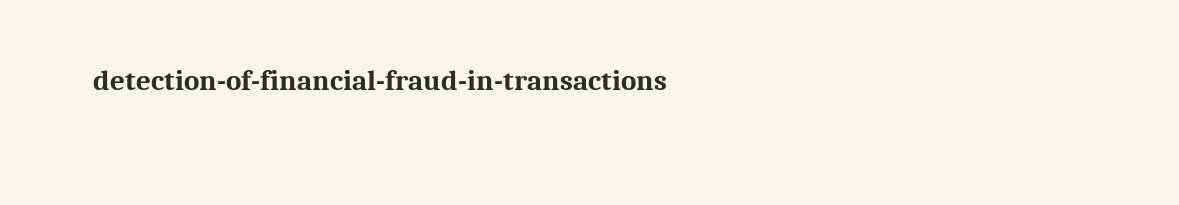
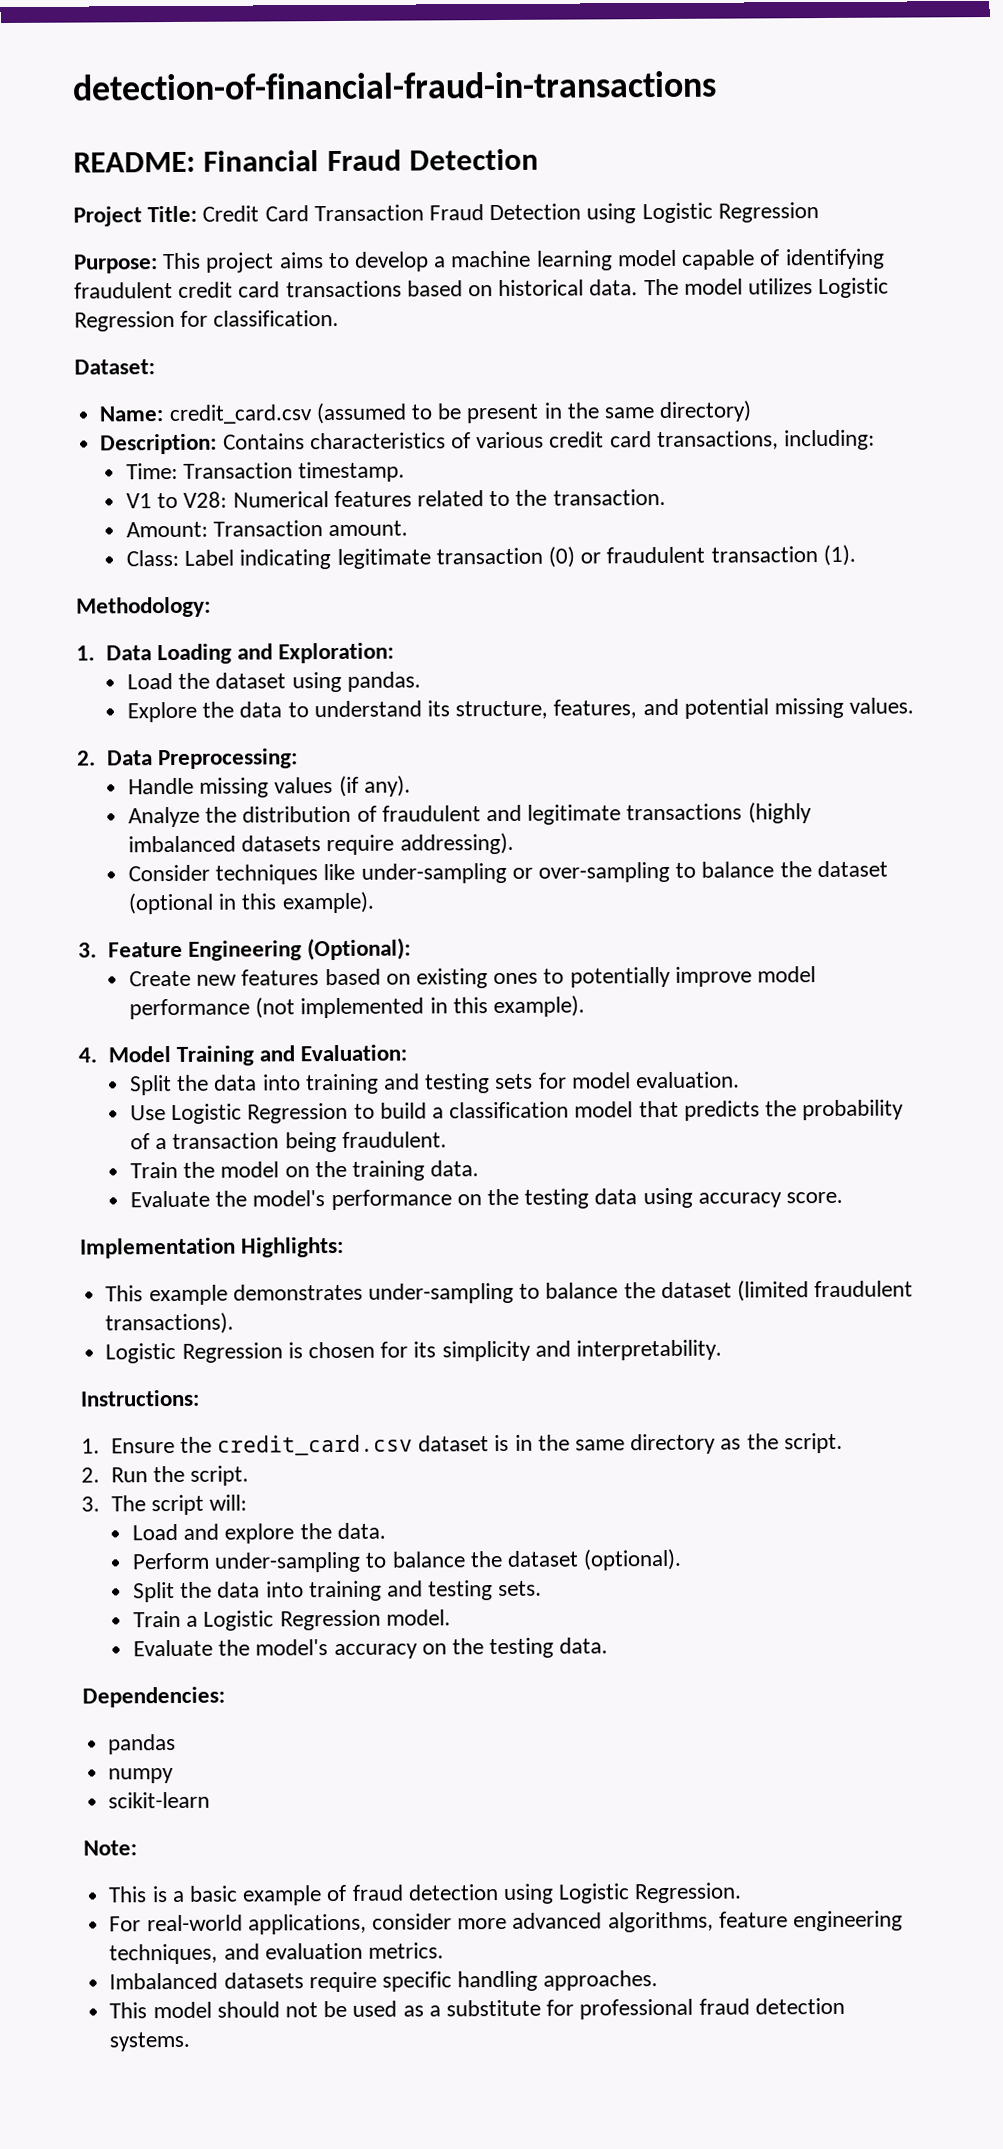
+ README: Financial Fraud Detection
+ Project Title: Credit Card Transaction Fraud Detection using Logistic Regression
+ Purpose: This project aims to develop a machine learning model capable of identifying fraudulent credit card transactions based on historical data. The model utilizes Logistic Regression for classification.
+ Dataset:
+ Name: credit_card.csv (assumed to be present in the same directory)
+ Description: Contains characteristics of various credit card transactions, including:
+ Time: Transaction timestamp.
+ V1 to V28: Numerical features related to the transaction.
+ Amount: Transaction amount.
+ Class: Label indicating legitimate transaction (0) or fraudulent transaction (1).
+ Methodology:
+ 1. Data Loading and Exploration:
+ Load the dataset using pandas.
+ Explore the data to understand its structure, features, and potential missing values.
+ 2. Data Preprocessing:
+ Handle missing values (if any).
+ Analyze the distribution of fraudulent and legitimate transactions (highly imbalanced datasets require addressing).
+ Consider techniques like under-sampling or over-sampling to balance the dataset (optional in this example).
+ 3. Feature Engineering (Optional):
+ Create new features based on existing ones to potentially improve model performance (not implemented in this example).
+ 4. Model Training and Evaluation:
+ Split the data into training and testing sets for model evaluation.
+ Use Logistic Regression to build a classification model that predicts the probability of a transaction being fraudulent.
+ Train the model on the training data.
+ Evaluate the model's performance on the testing data using accuracy score.
+ Implementation Highlights:
+ This example demonstrates under-sampling to balance the dataset (limited fraudulent transactions).
+ Logistic Regression is chosen for its simplicity and interpretability.
+ Instructions:
+ 1. Ensure the credit_card.csv dataset is in the same directory as the script.
+ 2. Run the script.
+ 3. The script will:
+ Load and explore the data.
+ Perform under-sampling to balance the dataset (optional).
+ Split the data into training and testing sets.
+ Train a Logistic Regression model.
+ Evaluate the model's accuracy on the testing data.
+ Dependencies:
+ pandas
+ numpy
+ scikit-learn
+ Note:
+ This is a basic example of fraud detection using Logistic Regression.
+ For real-world applications, consider more advanced algorithms, feature engineering techniques, and evaluation metrics.
+ Imbalanced datasets require specific handling approaches.
+ This model should not be used as a substitute for professional fraud detection systems.

